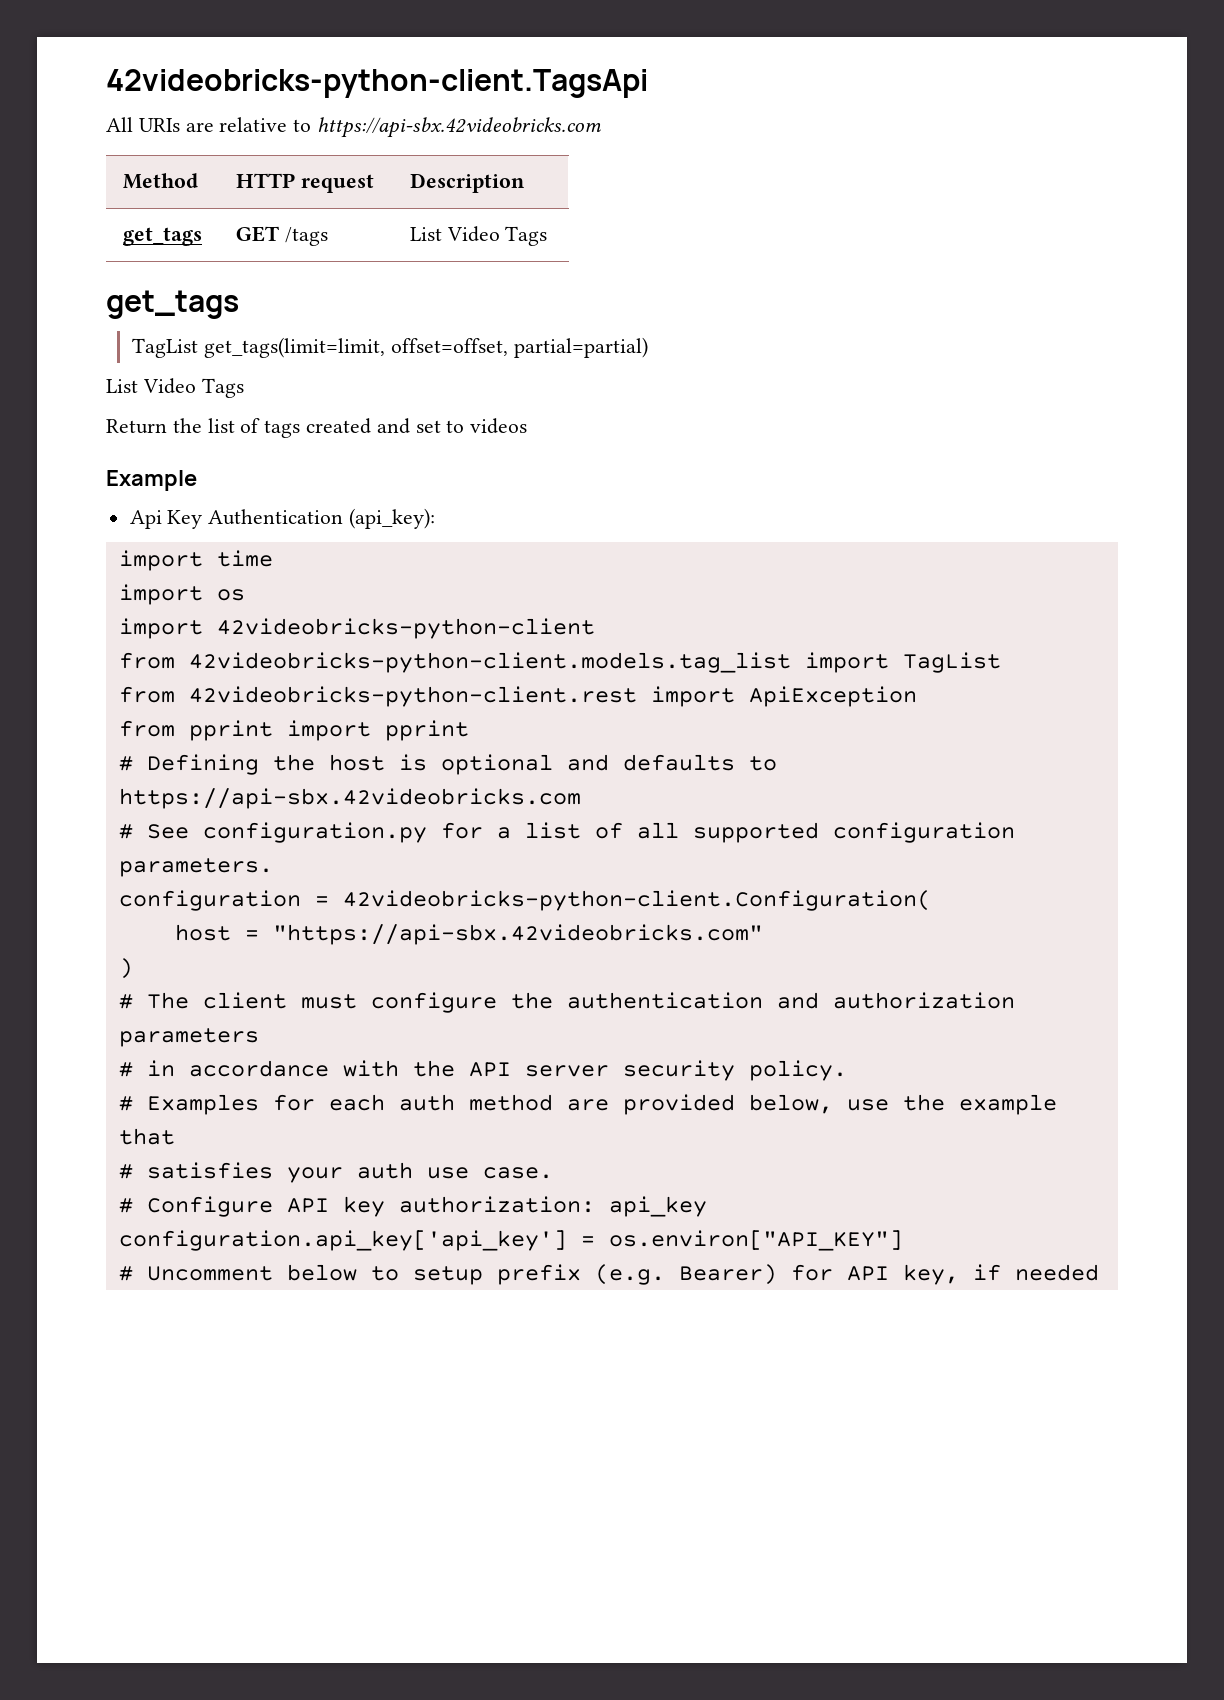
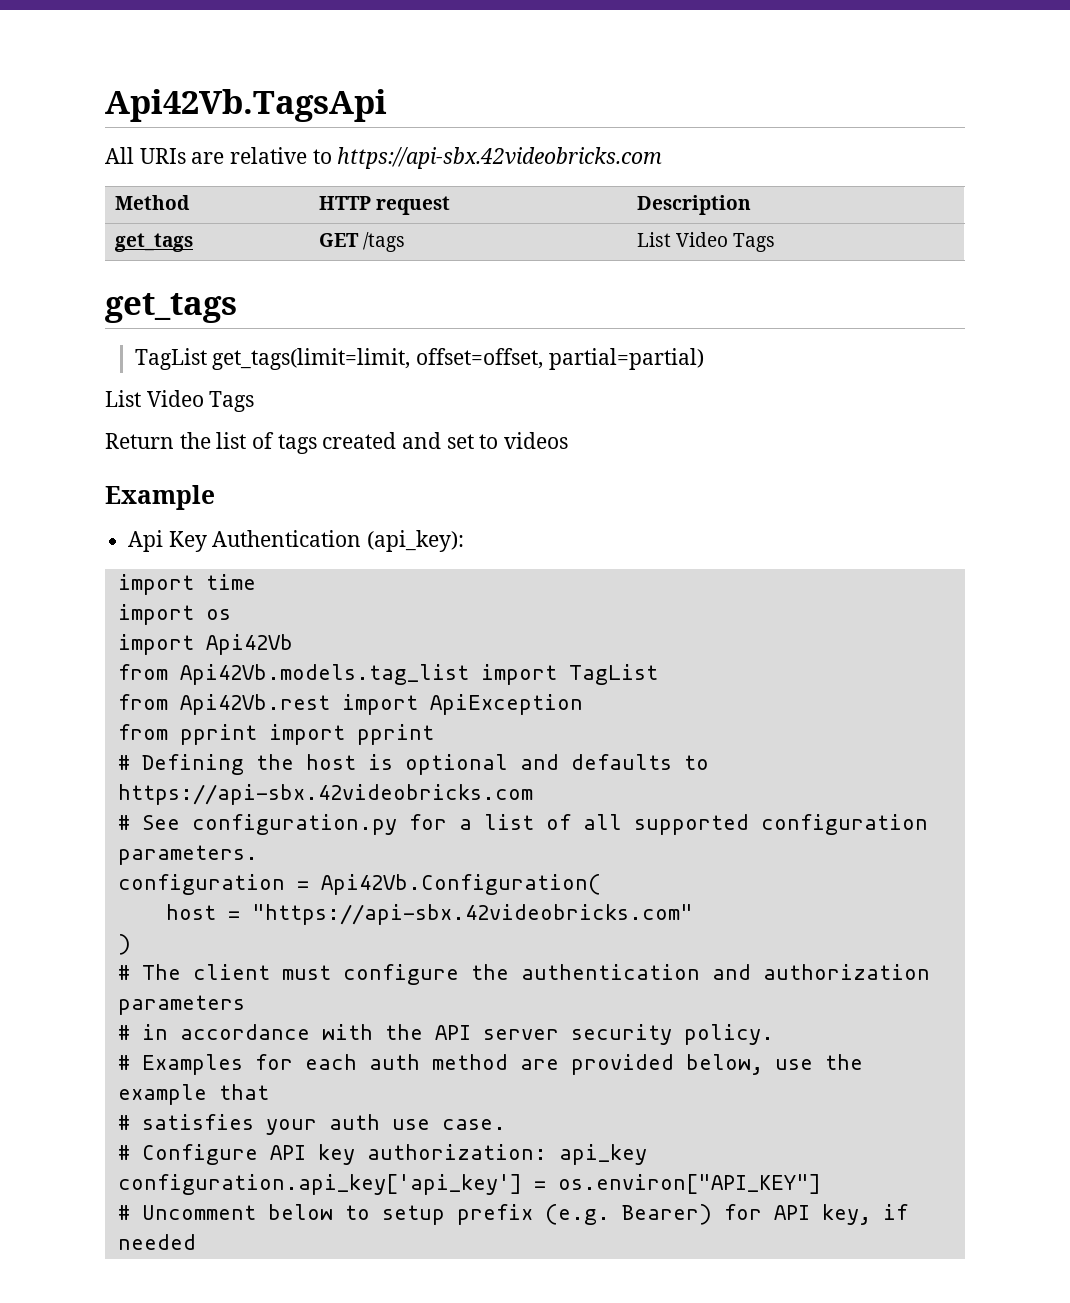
- 42videobricks-python-client.TagsApi
+ Api42Vb.TagsApi
- import 42videobricks-python-client
- from 42videobricks-python-client.models.tag_list import TagList
+ import Api42Vb
+ from Api42Vb.models.tag_list import TagList
- from 42videobricks-python-client.rest import ApiException
+ from Api42Vb.rest import ApiException
- configuration = 42videobricks-python-client.Configuration(
+ configuration = Api42Vb.Configuration(

